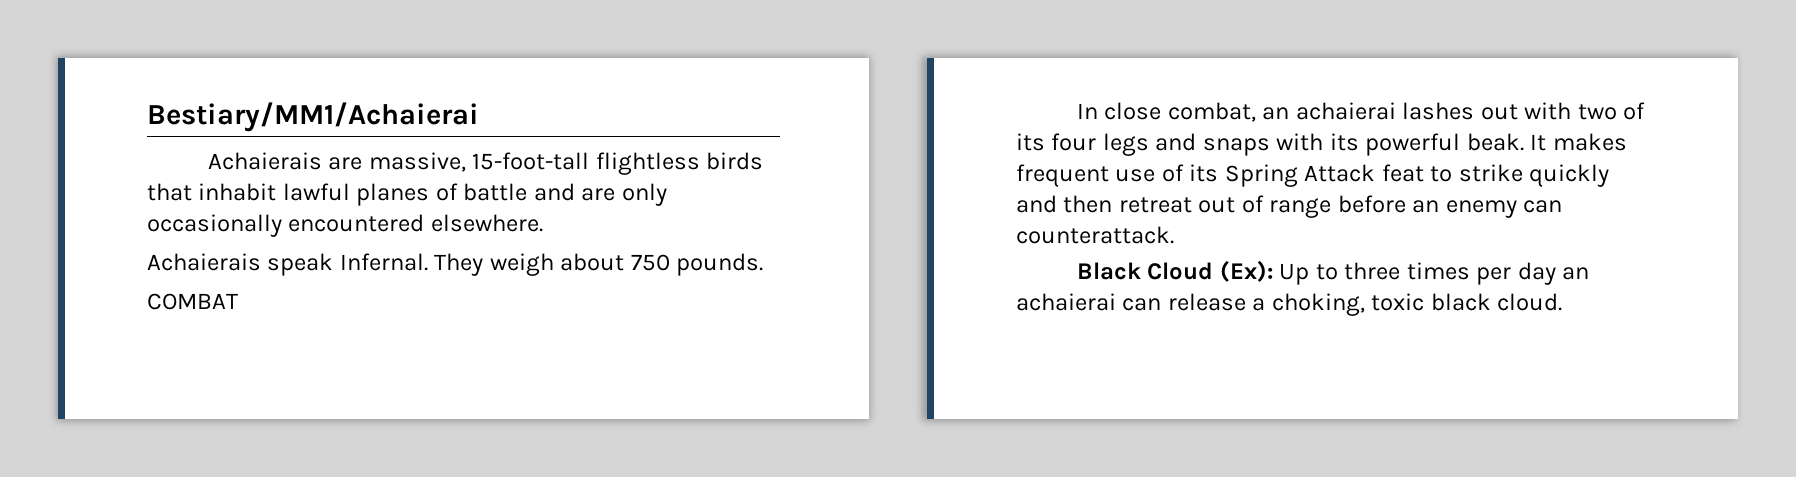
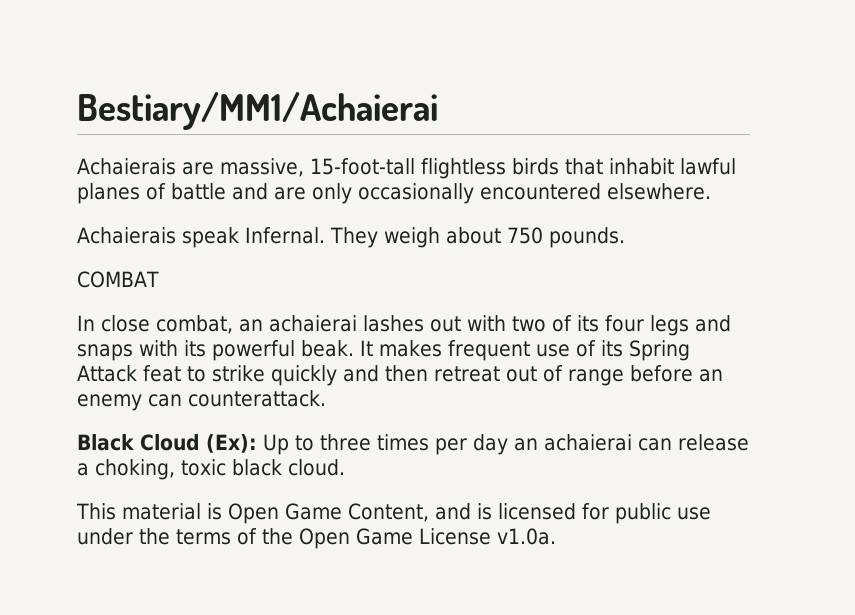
+ This material is Open Game Content, and is licensed for public use under the terms of the Open Game License v1.0a.

